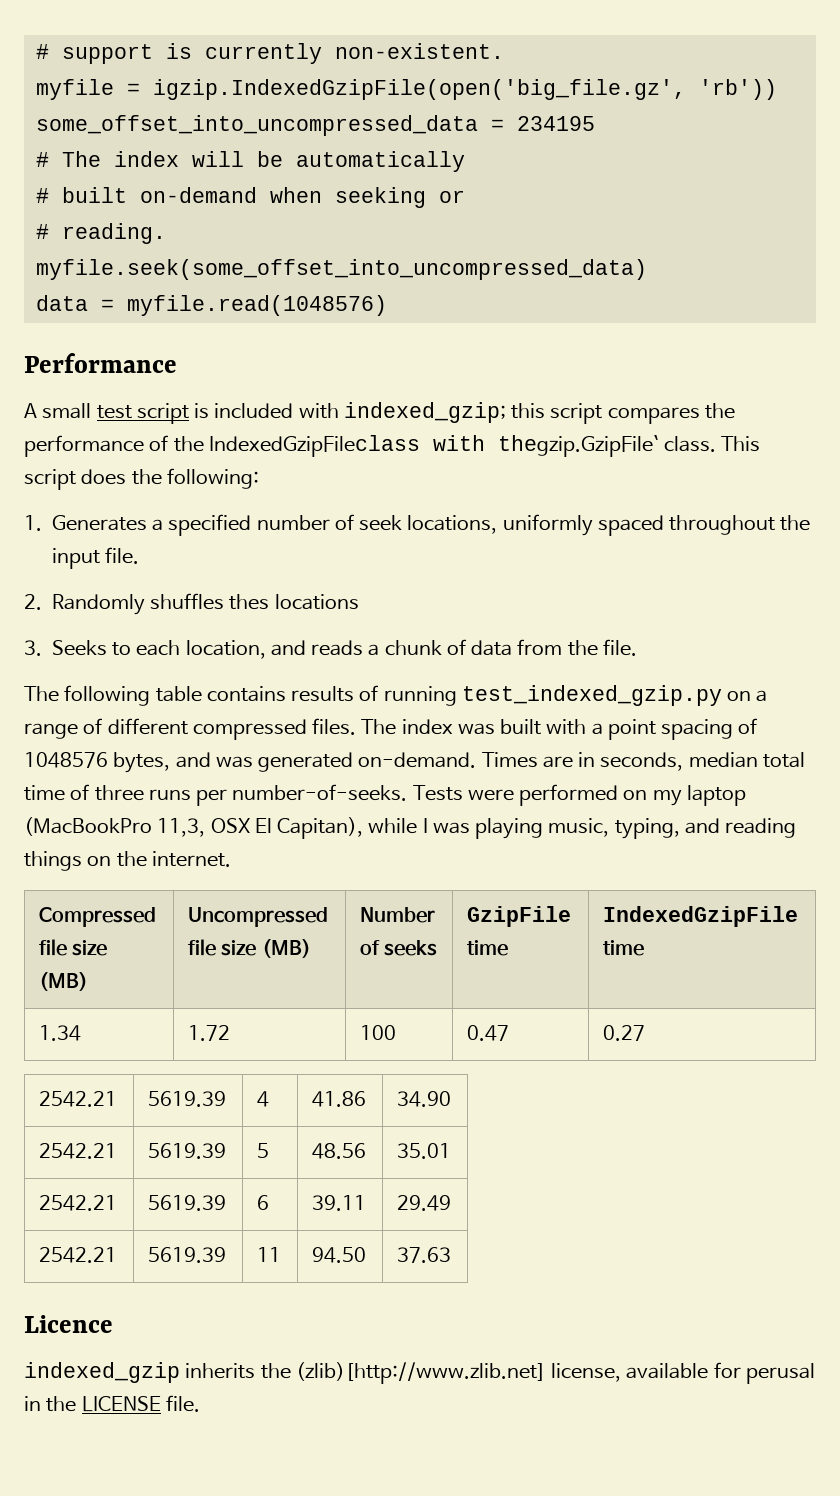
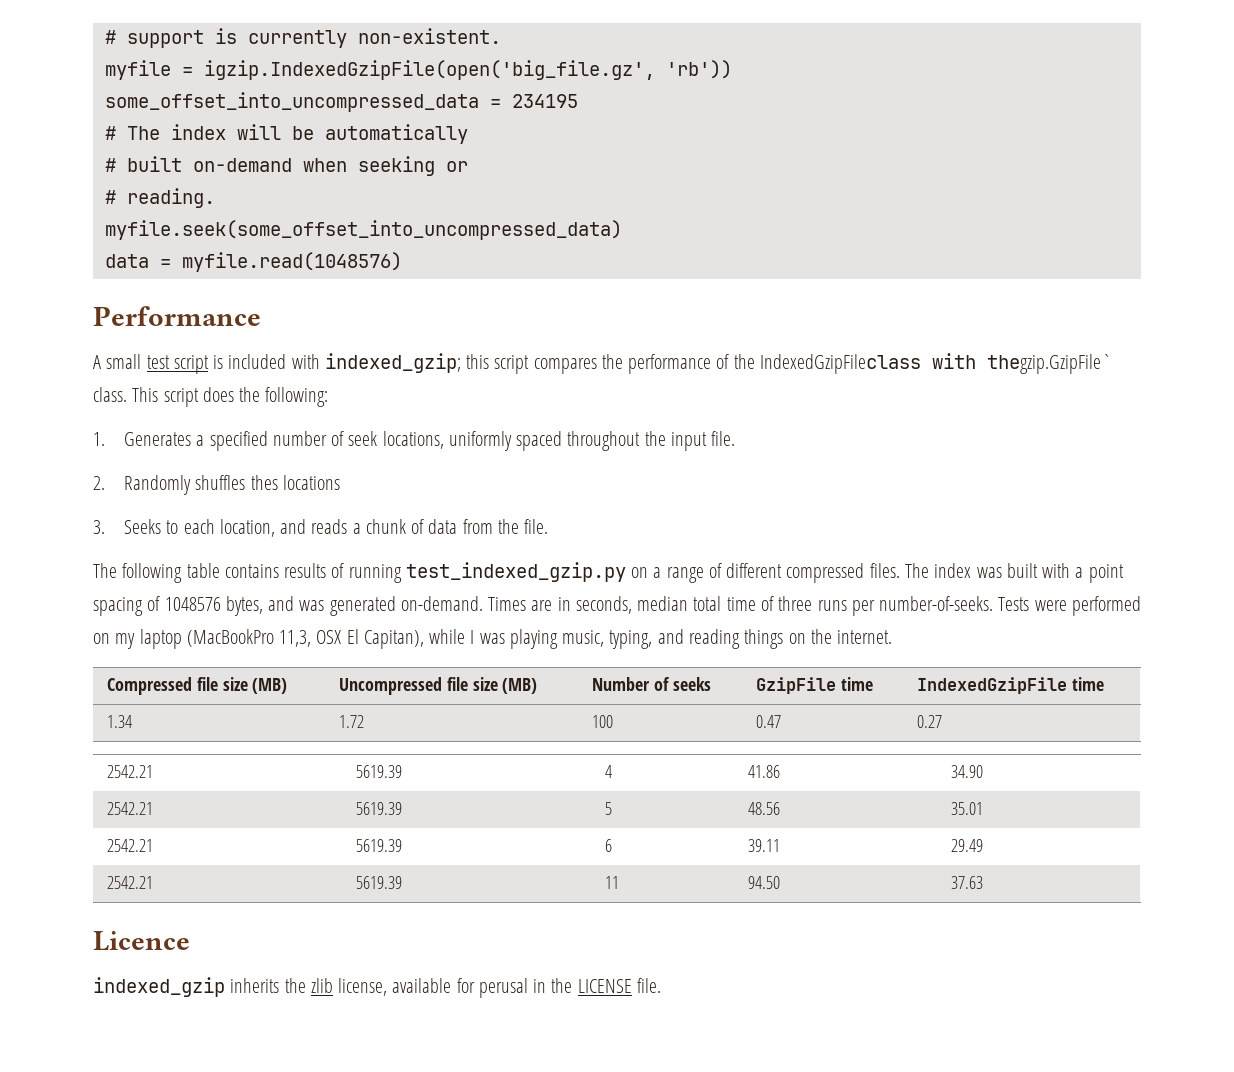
- indexed_gzip inherits the (zlib)[http://www.zlib.net] license, available for perusal in the LICENSE file.
+ indexed_gzip inherits the zlib license, available for perusal in the LICENSE file.

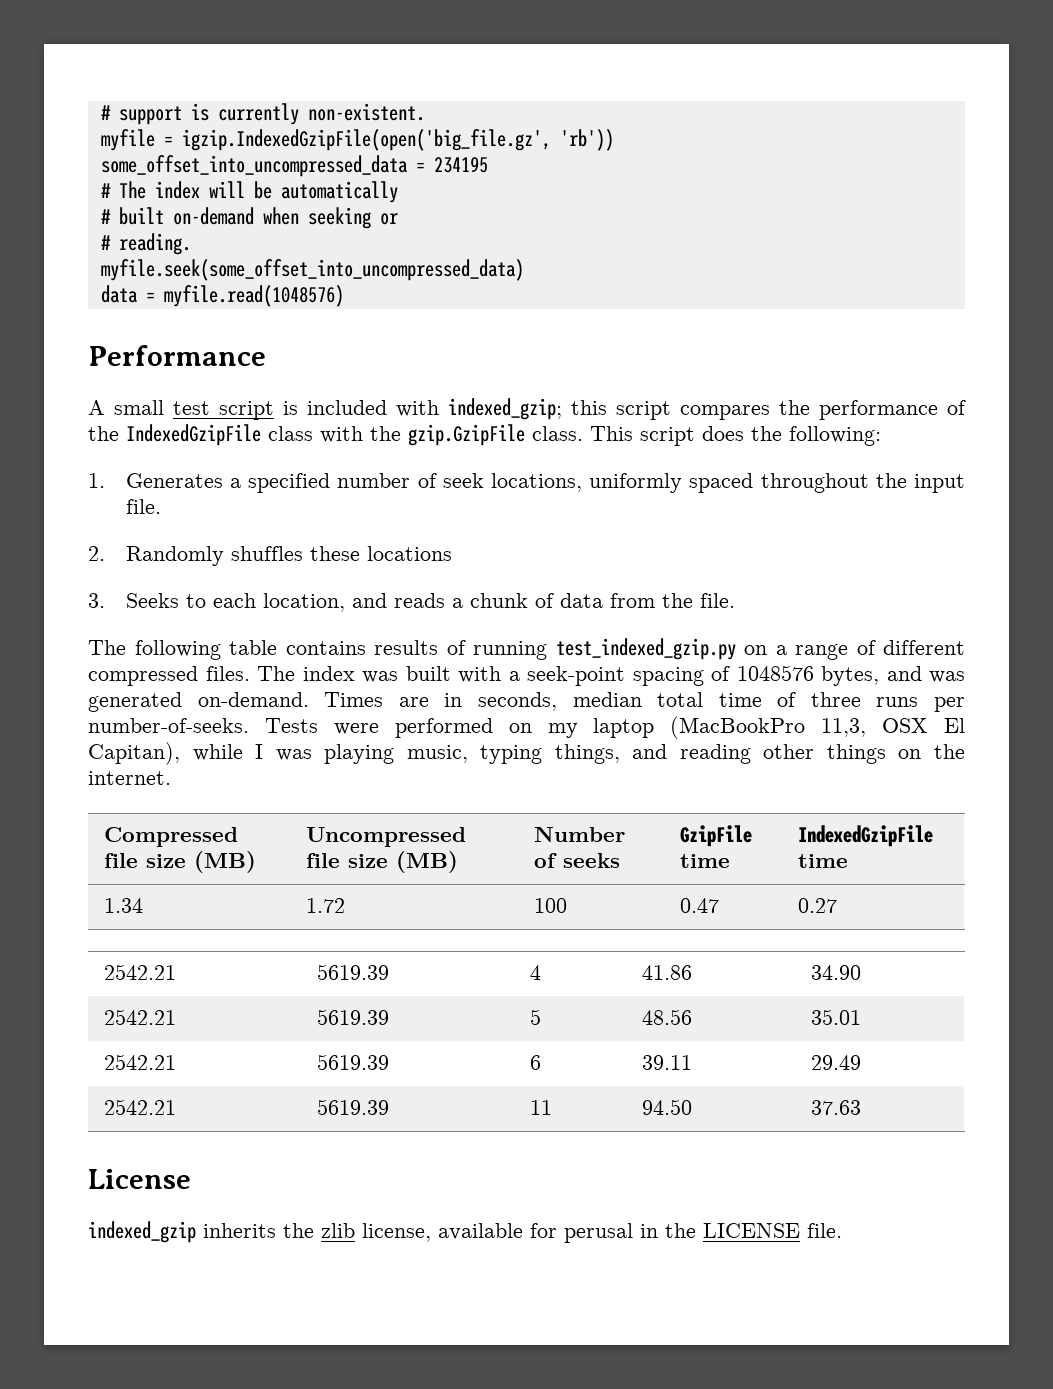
- A small test script is included with indexed_gzip; this script compares the performance of the IndexedGzipFileclass with thegzip.GzipFile` class.
+ A small test script is included with indexed_gzip; this script compares the performance of the IndexedGzipFile class with the gzip.GzipFile class.
- 2. Randomly shuffles thes locations
+ 2. Randomly shuffles these locations
- The index was built with a point spacing of 1048576 bytes, and was generated on-demand.
+ The index was built with a seek-point spacing of 1048576 bytes, and was generated on-demand.
- Tests were performed on my laptop (MacBookPro 11,3, OSX El Capitan), while I was playing music, typing, and reading things on the internet.
+ Tests were performed on my laptop (MacBookPro 11,3, OSX El Capitan), while I was playing music, typing things, and reading other things on the internet.
- Licence
+ License

